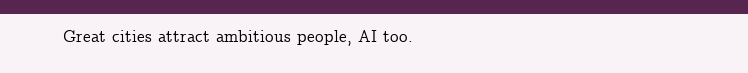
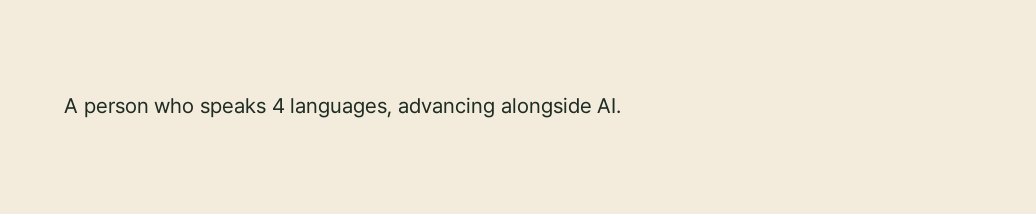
- Great cities attract ambitious people, AI too.
+ A person who speaks 4 languages, advancing alongside AI.

